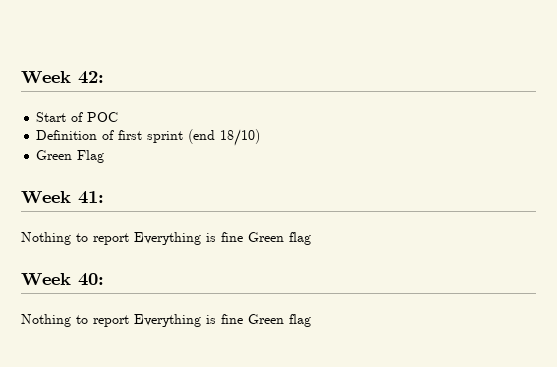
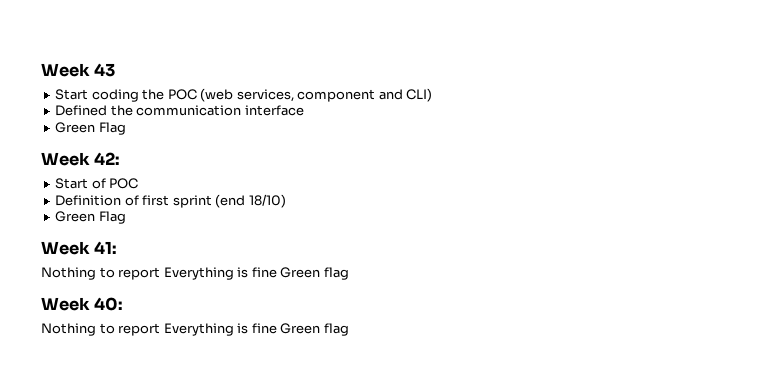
+ Week 43
+ Start coding the POC (web services, component and CLI)
+ Defined the communication interface
+ Green Flag

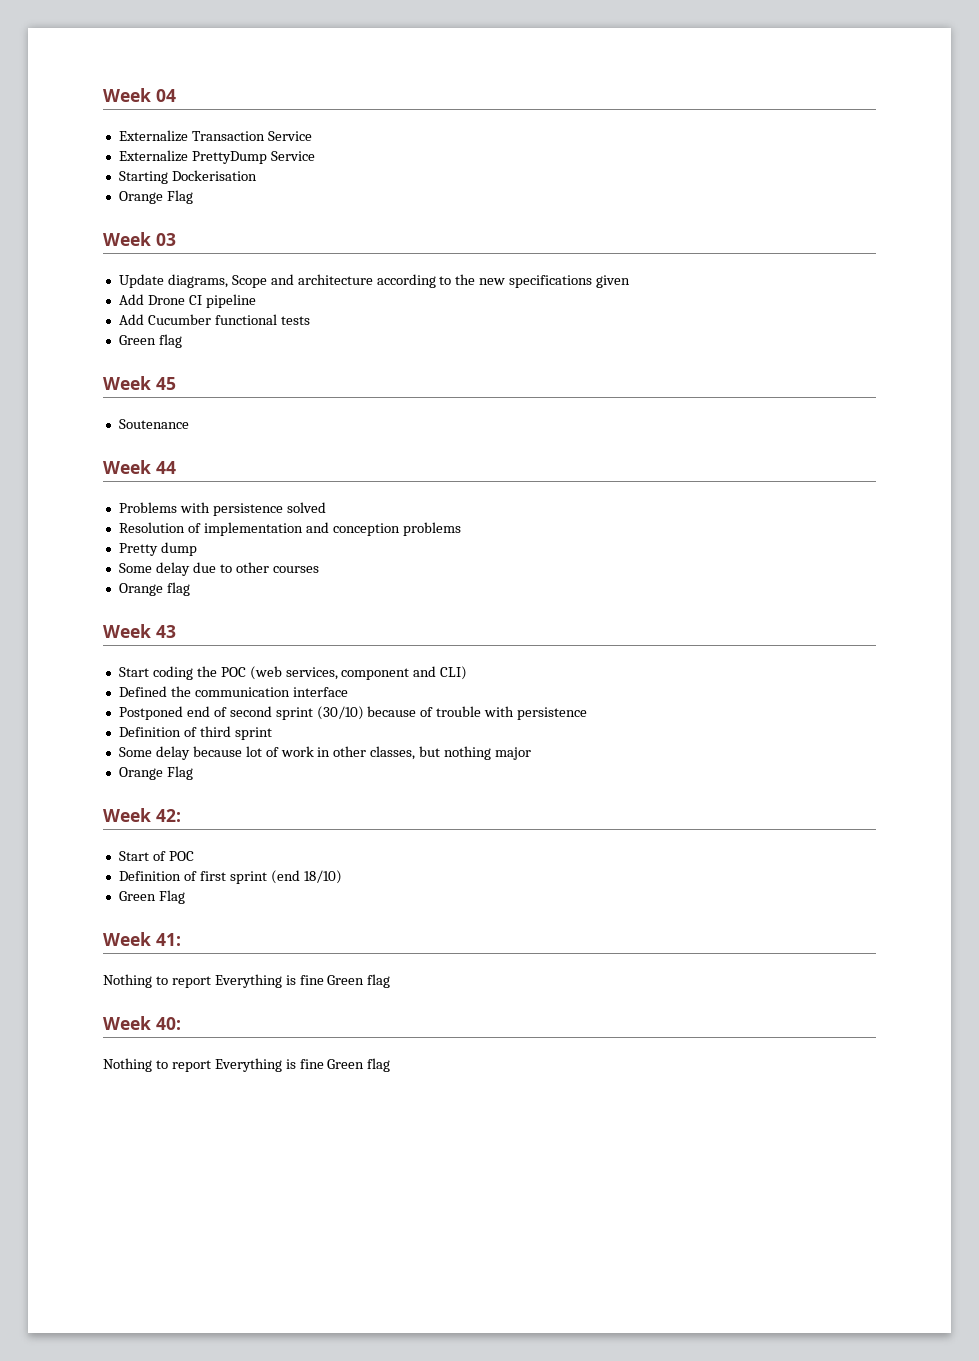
+ Week 04
+ Externalize Transaction Service
+ Externalize PrettyDump Service
+ Starting Dockerisation
+ Orange Flag
+ Week 03
+ Update diagrams, Scope and architecture according to the new specifications given
+ Add Drone CI pipeline
+ Add Cucumber functional tests
+ Green flag
+ Week 45
+ Soutenance
+ Week 44
+ Problems with persistence solved
+ Resolution of implementation and conception problems
+ Pretty dump
+ Some delay due to other courses
+ Orange flag
  Defined the communication interface
- Green Flag
+ Postponed end of second sprint (30/10) because of trouble with persistence
+ Definition of third sprint
+ Some delay because lot of work in other classes, but nothing major
+ Orange Flag

